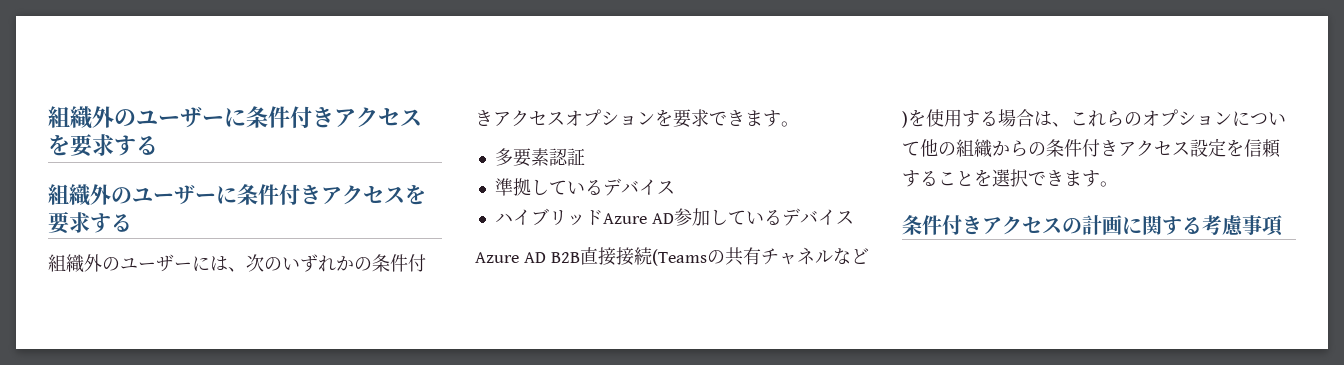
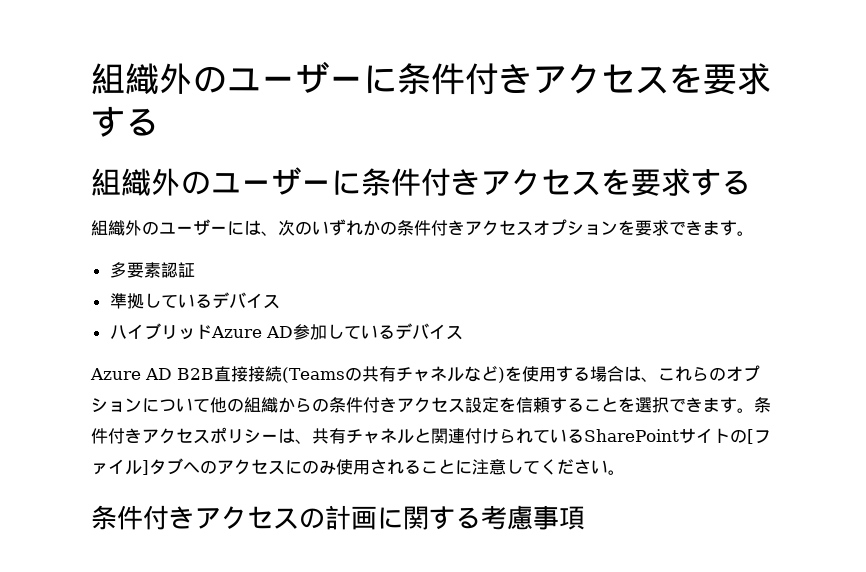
+ 条件付きアクセスポリシーは、共有チャネルと関連付けられているSharePointサイトの[ファイル]タブへのアクセスにのみ使用されることに注意してください。

